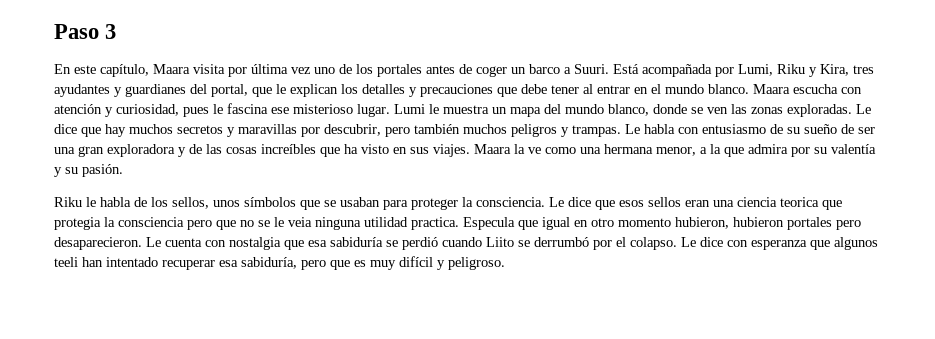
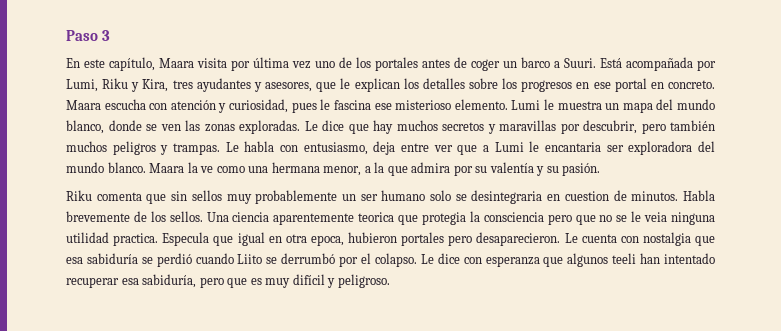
- Está acompañada por Lumi, Riku y Kira, tres ayudantes y guardianes del portal, que le explican los detalles y precauciones que debe tener al entrar en el mundo blanco.
+ Está acompañada por Lumi, Riku y Kira, tres ayudantes y asesores, que le explican los detalles sobre los progresos en ese portal en concreto.
- Maara escucha con atención y curiosidad, pues le fascina ese misterioso lugar.
+ Maara escucha con atención y curiosidad, pues le fascina ese misterioso elemento.
- Le habla con entusiasmo de su sueño de ser una gran exploradora y de las cosas increíbles que ha visto en sus viajes.
+ Le habla con entusiasmo, deja entre ver que a Lumi le encantaria ser exploradora del mundo blanco.
- Riku le habla de los sellos, unos símbolos que se usaban para proteger la consciencia. Le dice que esos sellos eran una ciencia teorica que protegia la consciencia pero que no se le veia ninguna utilidad practica.
+ Riku comenta que sin sellos muy probablemente un ser humano solo se desintegraria en cuestion de minutos. Habla brevemente de los sellos. Una ciencia aparentemente teorica que protegia la consciencia pero que no se le veia ninguna utilidad practica.
- Especula que igual en otro momento hubieron, hubieron portales pero desaparecieron.
+ Especula que igual en otra epoca, hubieron portales pero desaparecieron.

